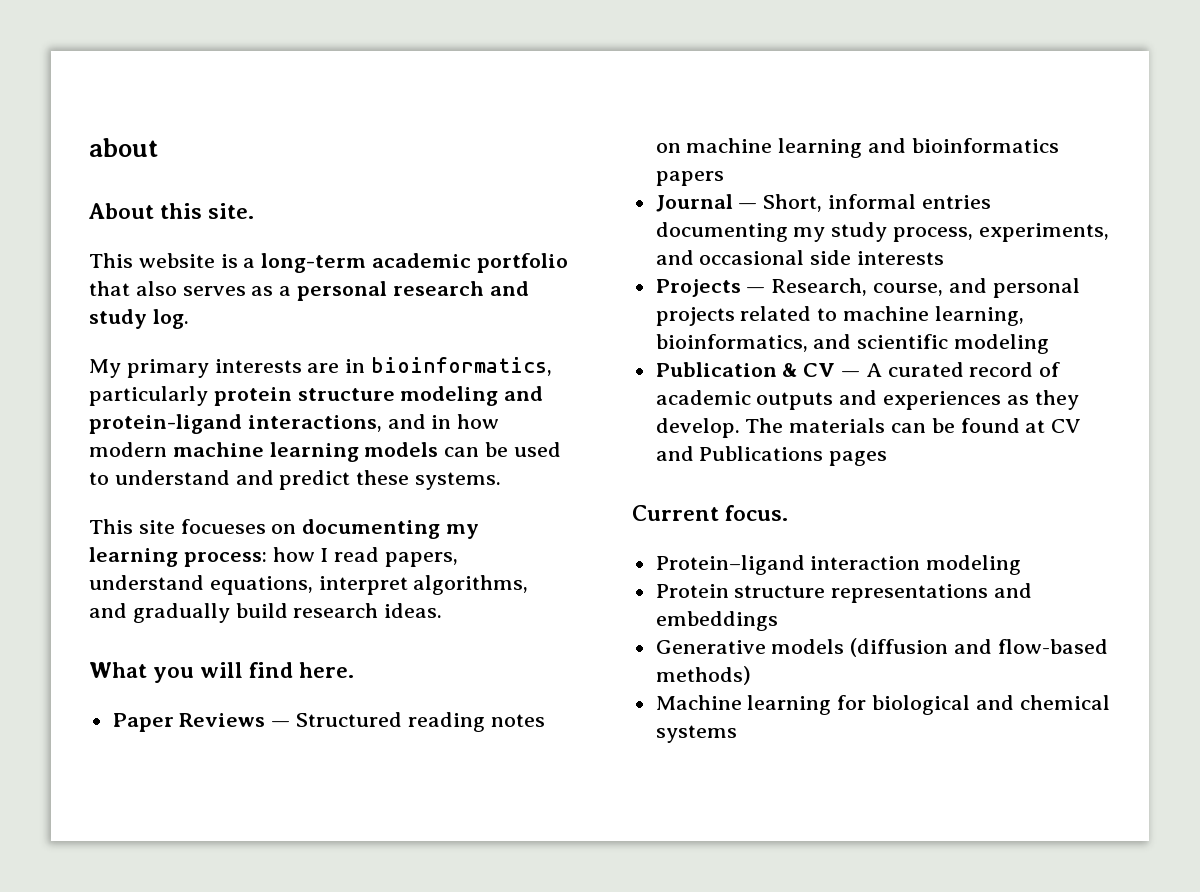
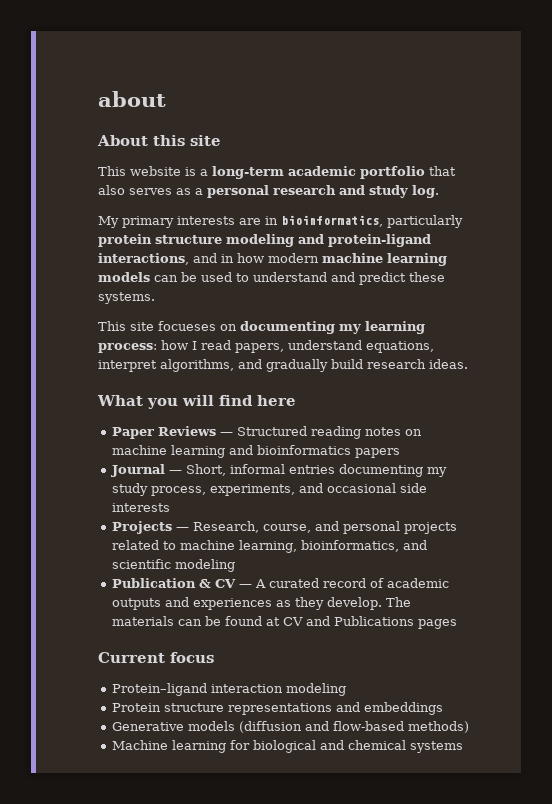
- About this site.
+ About this site
- What you will find here.
+ What you will find here
- Current focus.
+ Current focus

